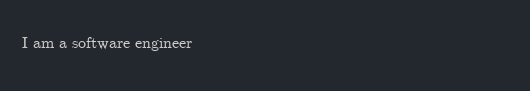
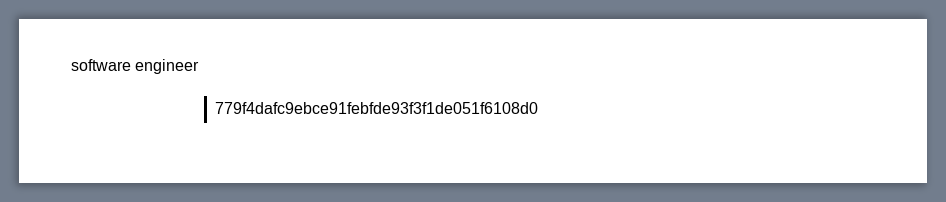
- I am a software engineer
+ software engineer
+ 779f4dafc9ebce91febfde93f3f1de051f6108d0

